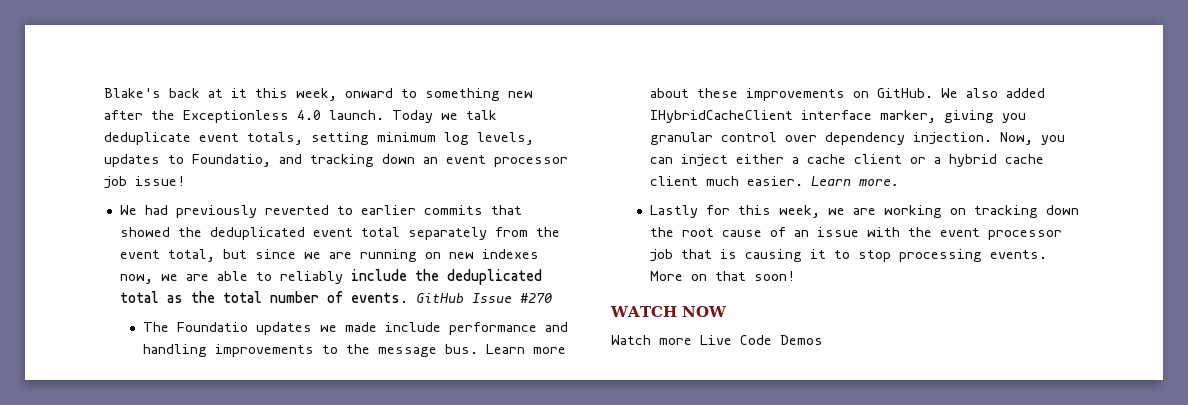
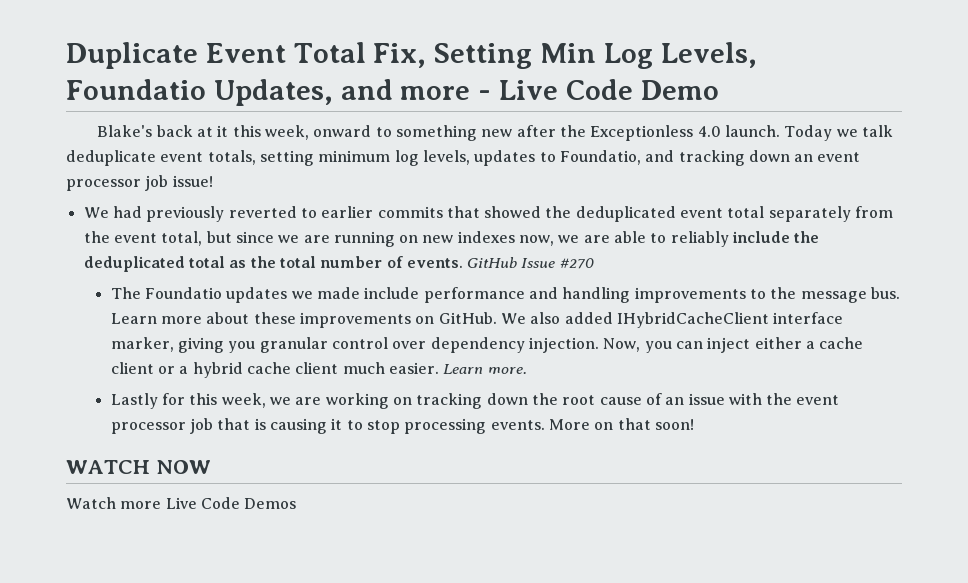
+ Duplicate Event Total Fix, Setting Min Log Levels, Foundatio Updates, and more - Live Code Demo

